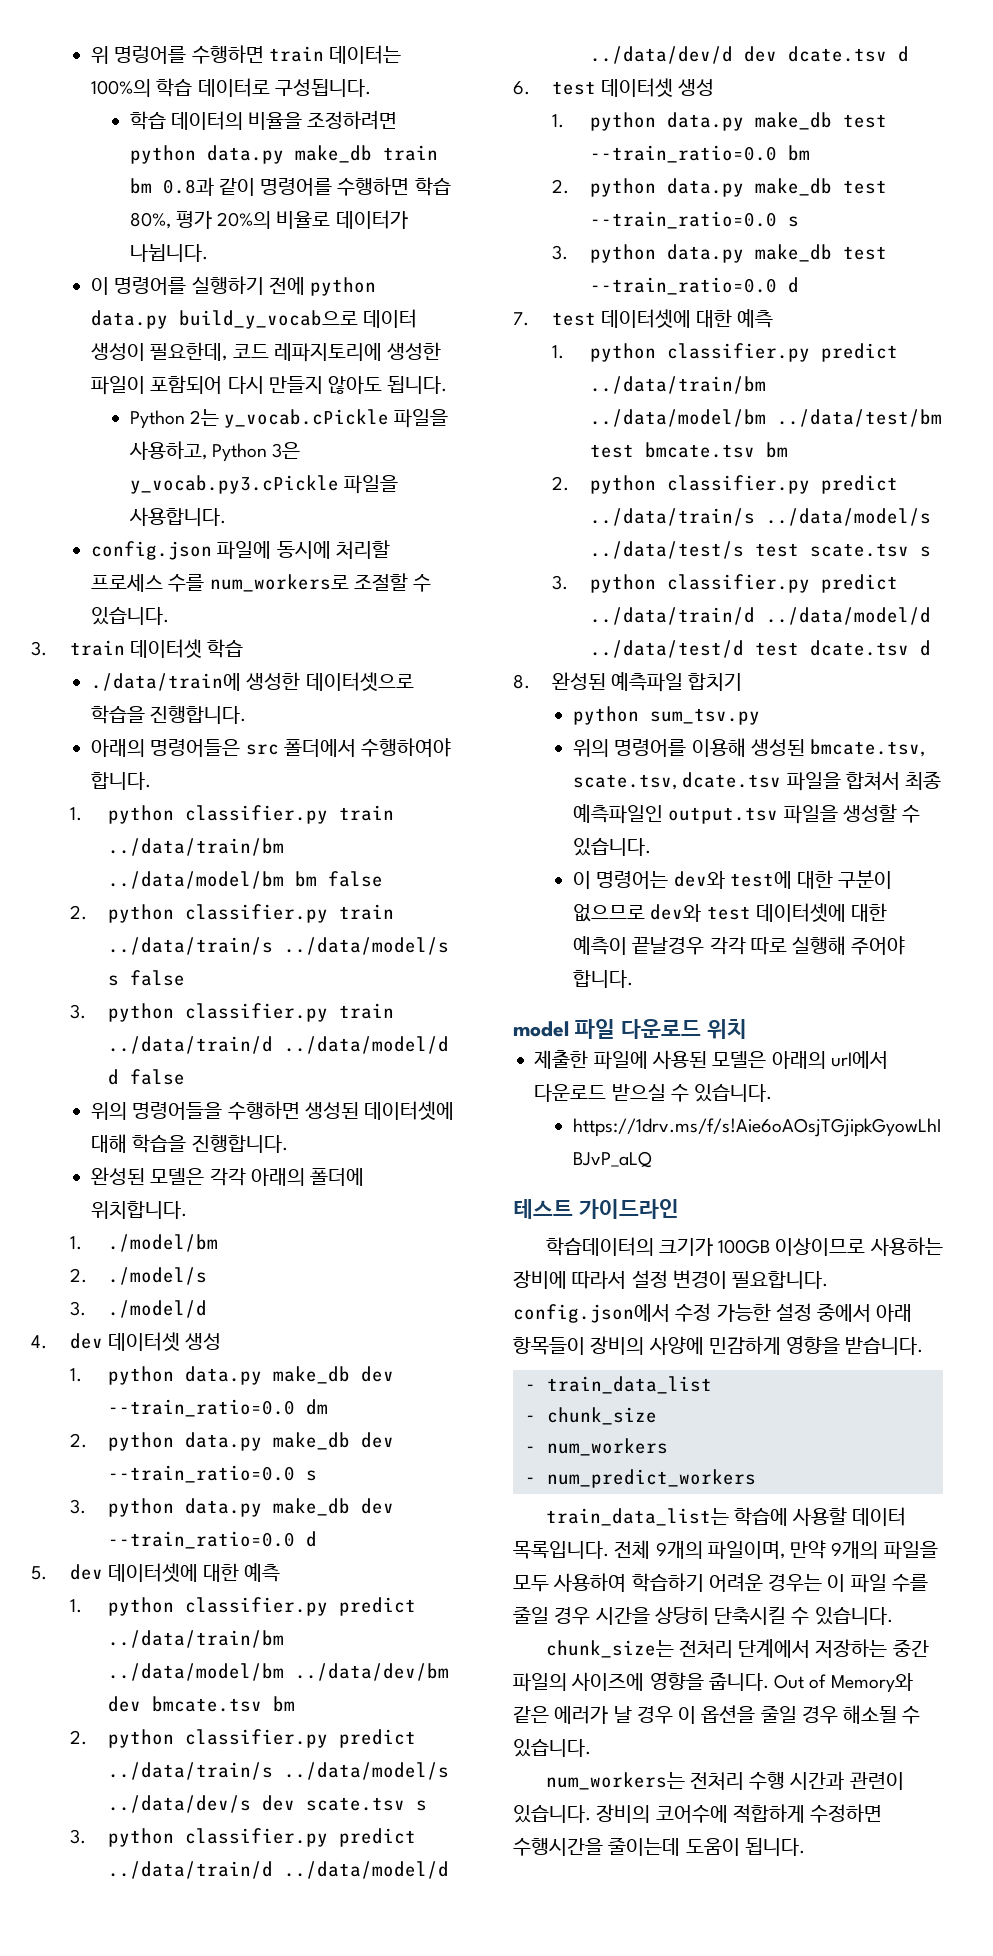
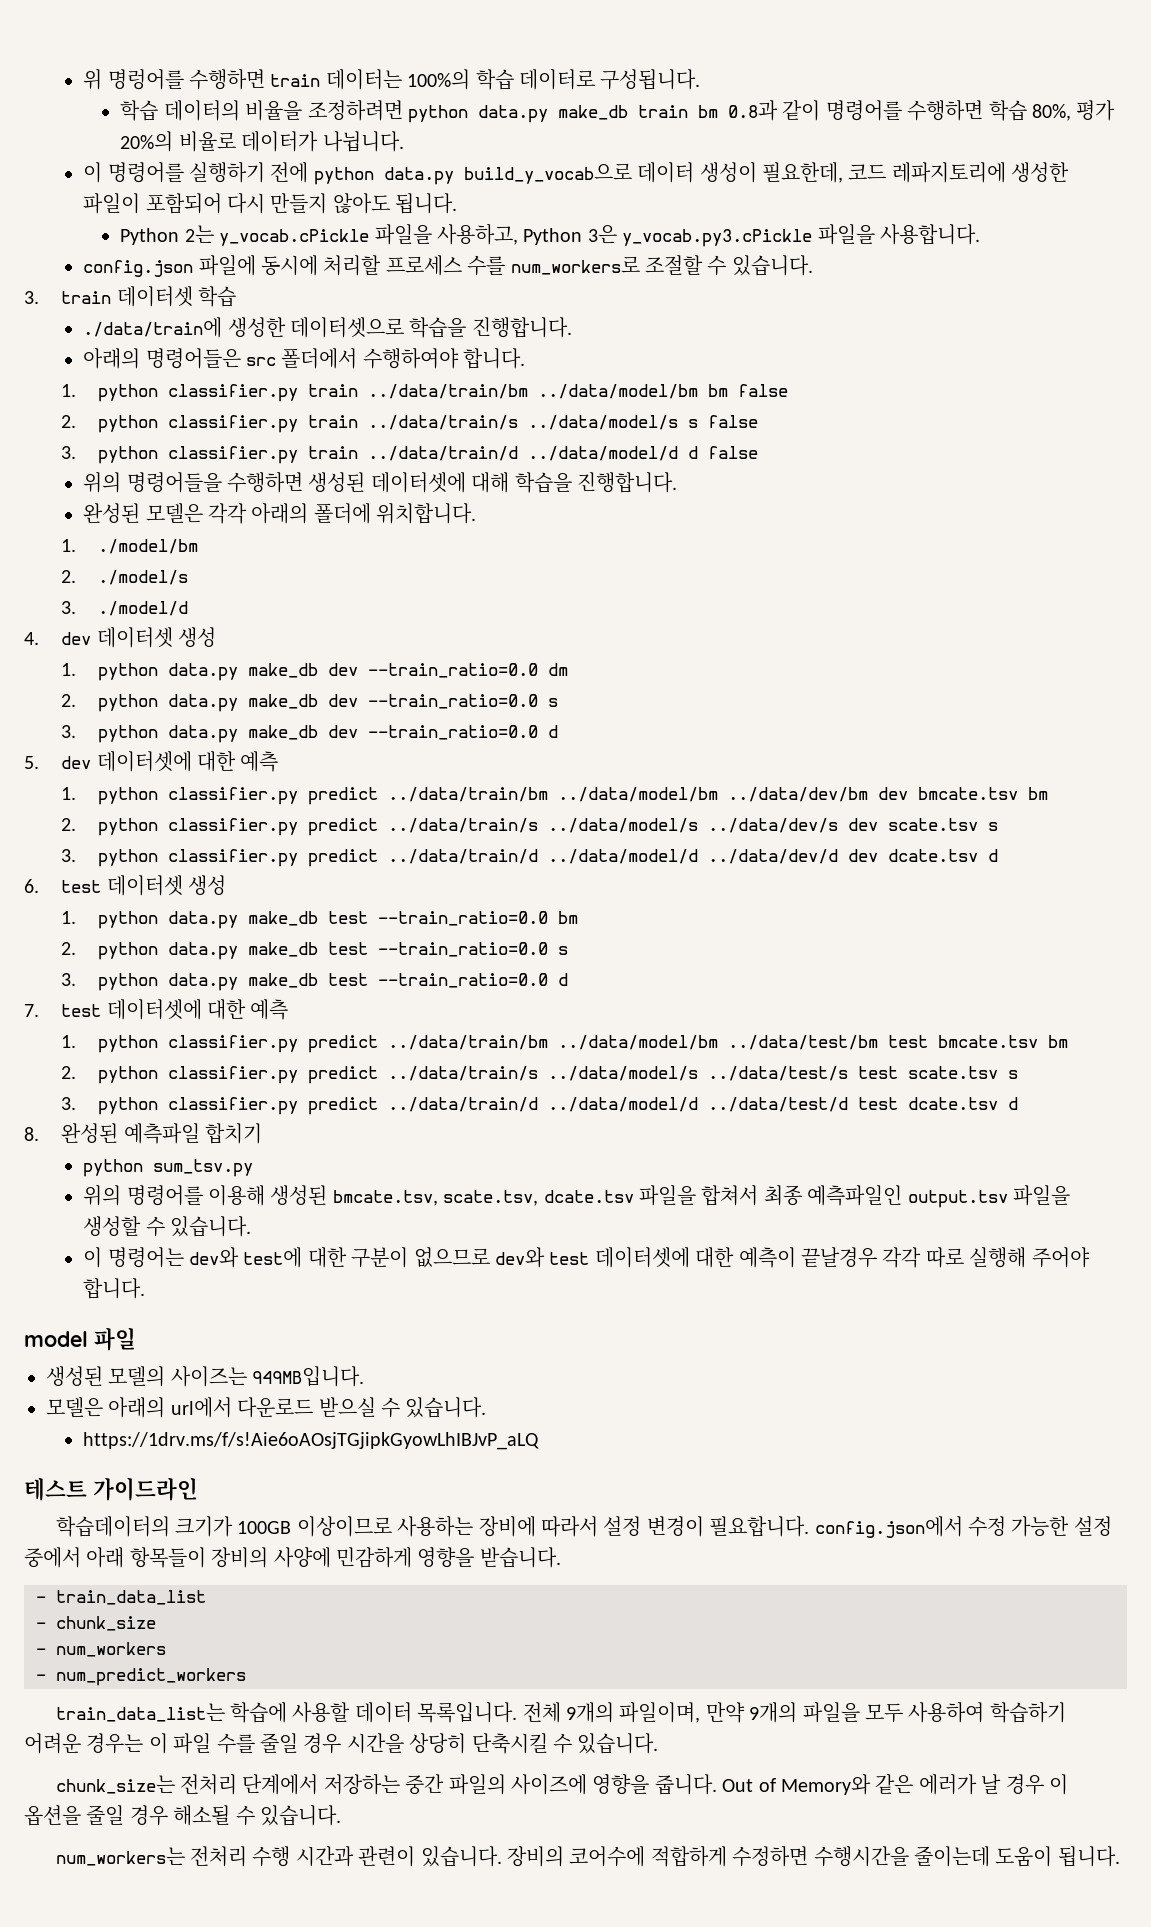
- model 파일 다운로드 위치
- 제출한 파일에 사용된 모델은 아래의 url에서 다운로드 받으실 수 있습니다.
+ model 파일
+ 생성된 모델의 사이즈는 949MB입니다.
+ 모델은 아래의 url에서 다운로드 받으실 수 있습니다.

